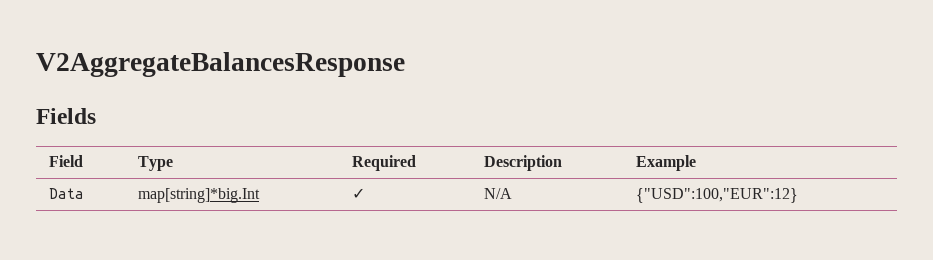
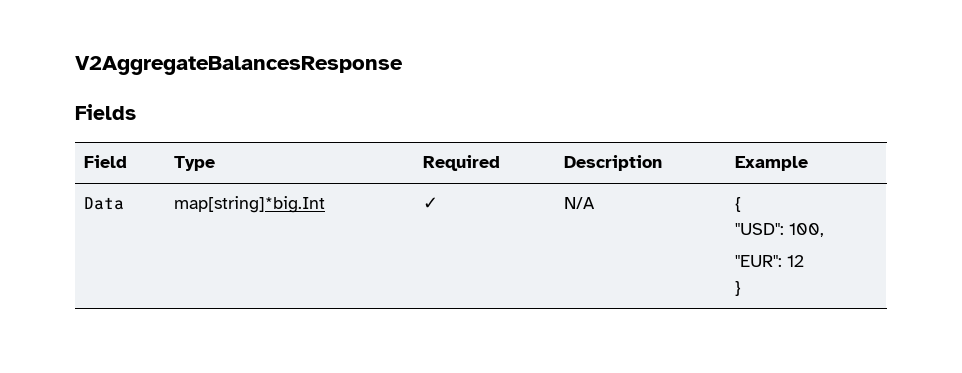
- Data | map[string]*big.Int | ✓ | N/A | {"USD":100,"EUR":12}
+ Data | map[string]*big.Int | ✓ | N/A | {
+ "USD": 100,
+ "EUR": 12
+ }

